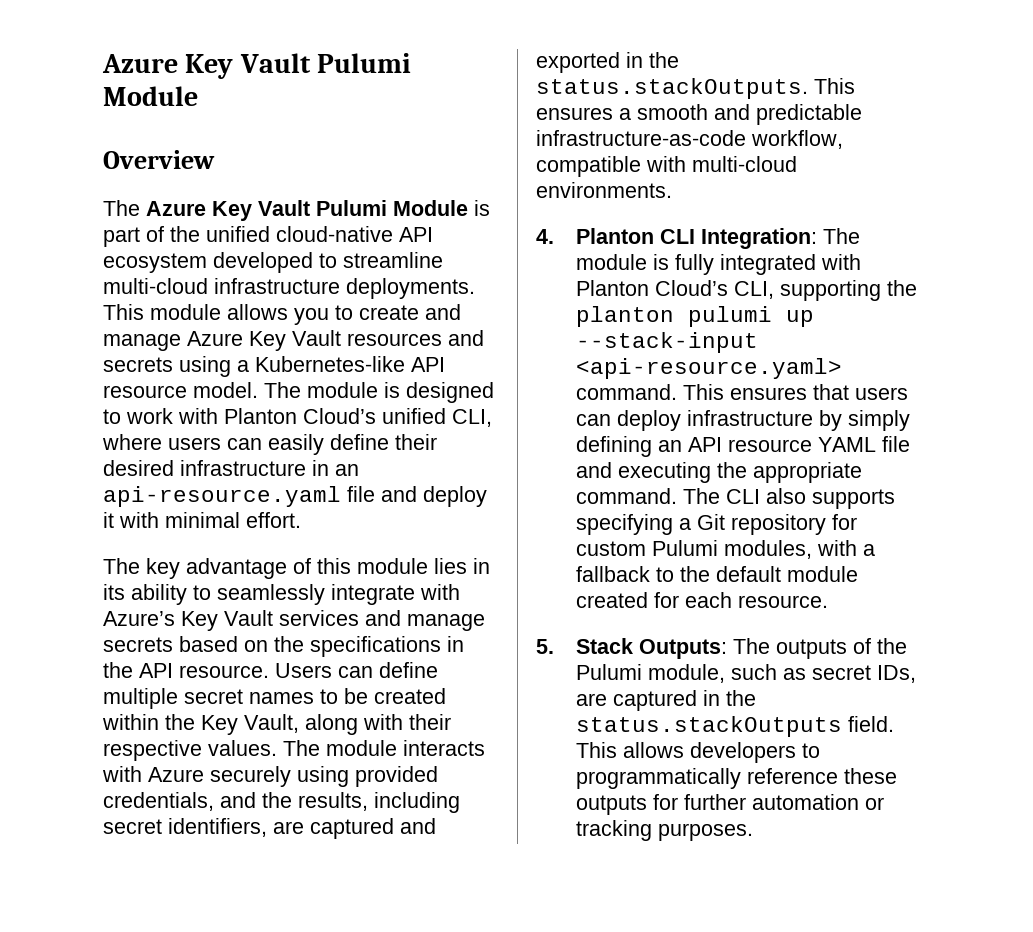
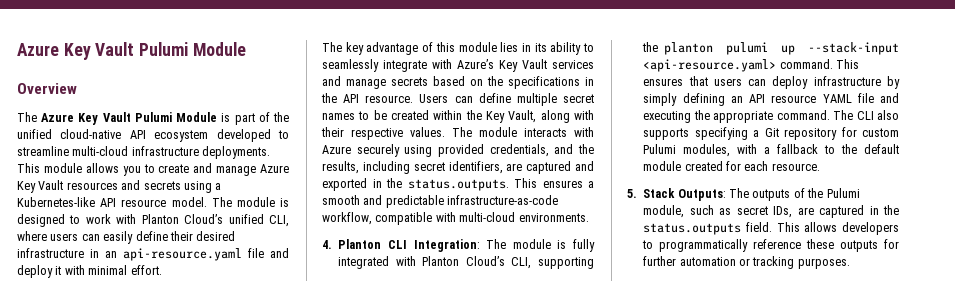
- The module interacts with Azure securely using provided credentials, and the results, including secret identifiers, are captured and exported in the status.stackOutputs. This ensures a smooth and predictable infrastructure-as-code workflow, compatible with multi-cloud environments.
+ The module interacts with Azure securely using provided credentials, and the results, including secret identifiers, are captured and exported in the status.outputs. This ensures a smooth and predictable infrastructure-as-code workflow, compatible with multi-cloud environments.
- 5. Stack Outputs: The outputs of the Pulumi module, such as secret IDs, are captured in the status.stackOutputs field.
+ 5. Stack Outputs: The outputs of the Pulumi module, such as secret IDs, are captured in the status.outputs field.

